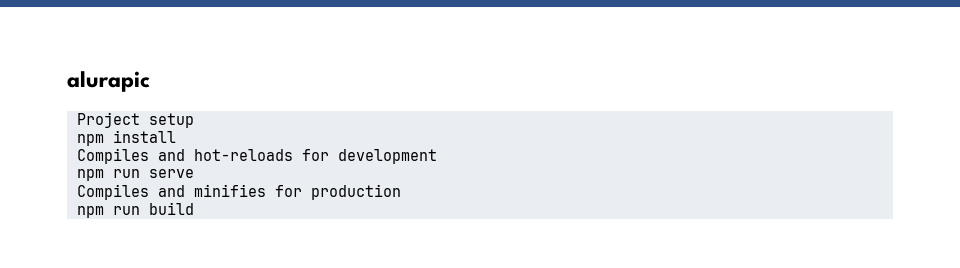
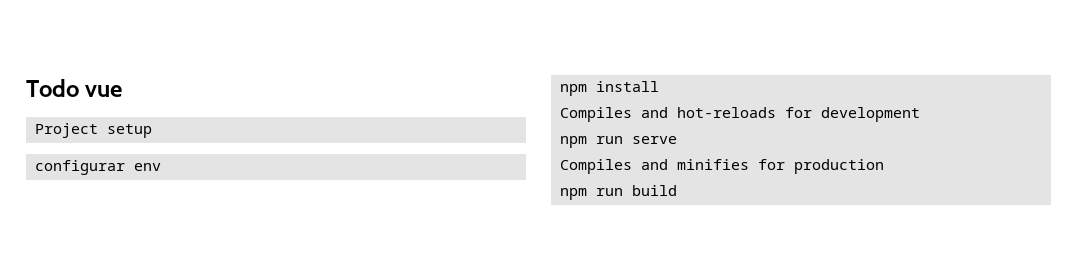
- alurapic
+ Todo vue
+ configurar env

